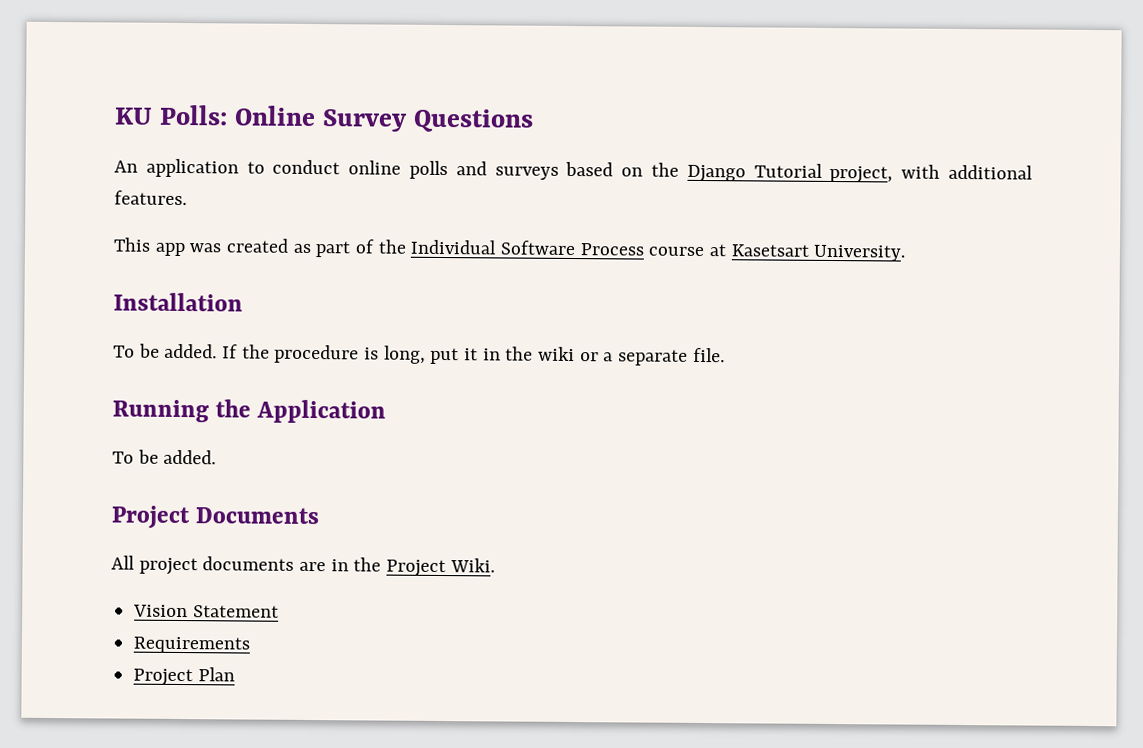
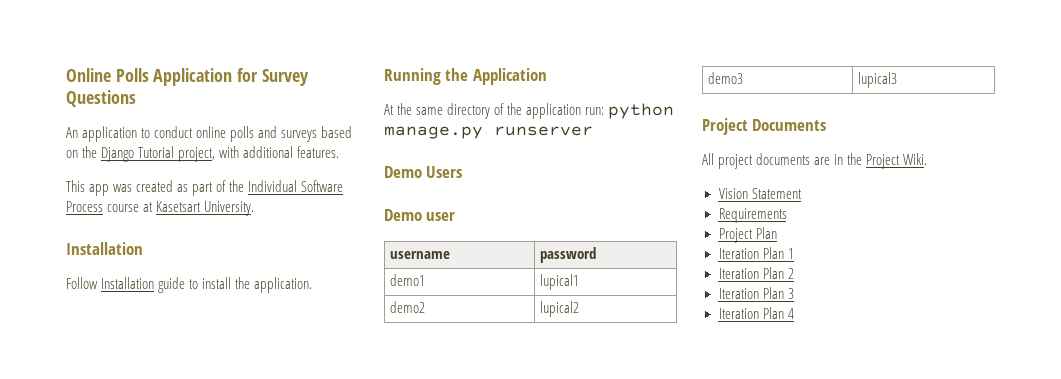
- KU Polls: Online Survey Questions
+ Online Polls Application for Survey Questions
- To be added. If the procedure is long, put it in the wiki or a separate file.
+ Follow Installation guide to install the application.
  Running the Application
- To be added.
+ At the same directory of the application run: python manage.py runserver
+ Demo Users
+ Demo user
+ username | password
+ demo1 | lupical1
+ demo2 | lupical2
+ demo3 | lupical3
+ Iteration Plan 1
+ Iteration Plan 2
+ Iteration Plan 3
+ Iteration Plan 4

